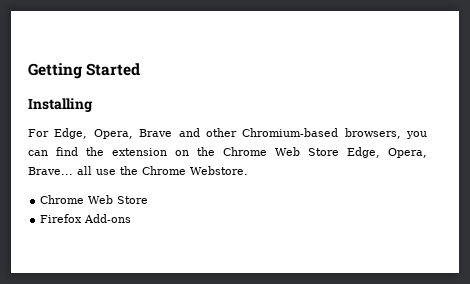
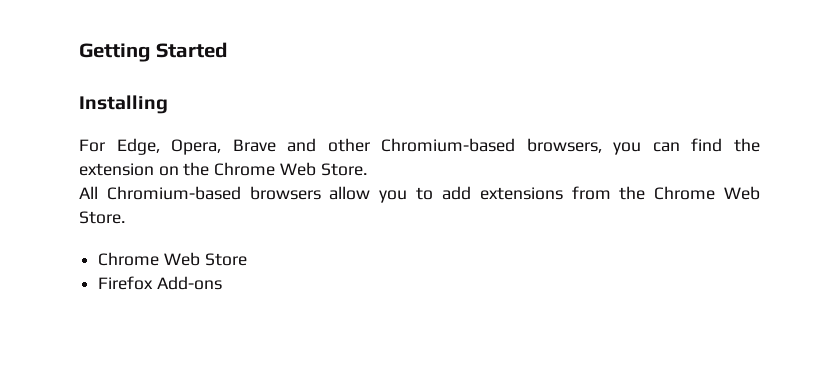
- For Edge, Opera, Brave and other Chromium-based browsers, you can find the extension on the Chrome Web Store Edge, Opera, Brave... all use the Chrome Webstore.
+ For Edge, Opera, Brave and other Chromium-based browsers, you can find the extension on the Chrome Web Store.
+ All Chromium-based browsers allow you to add extensions from the Chrome Web Store.

